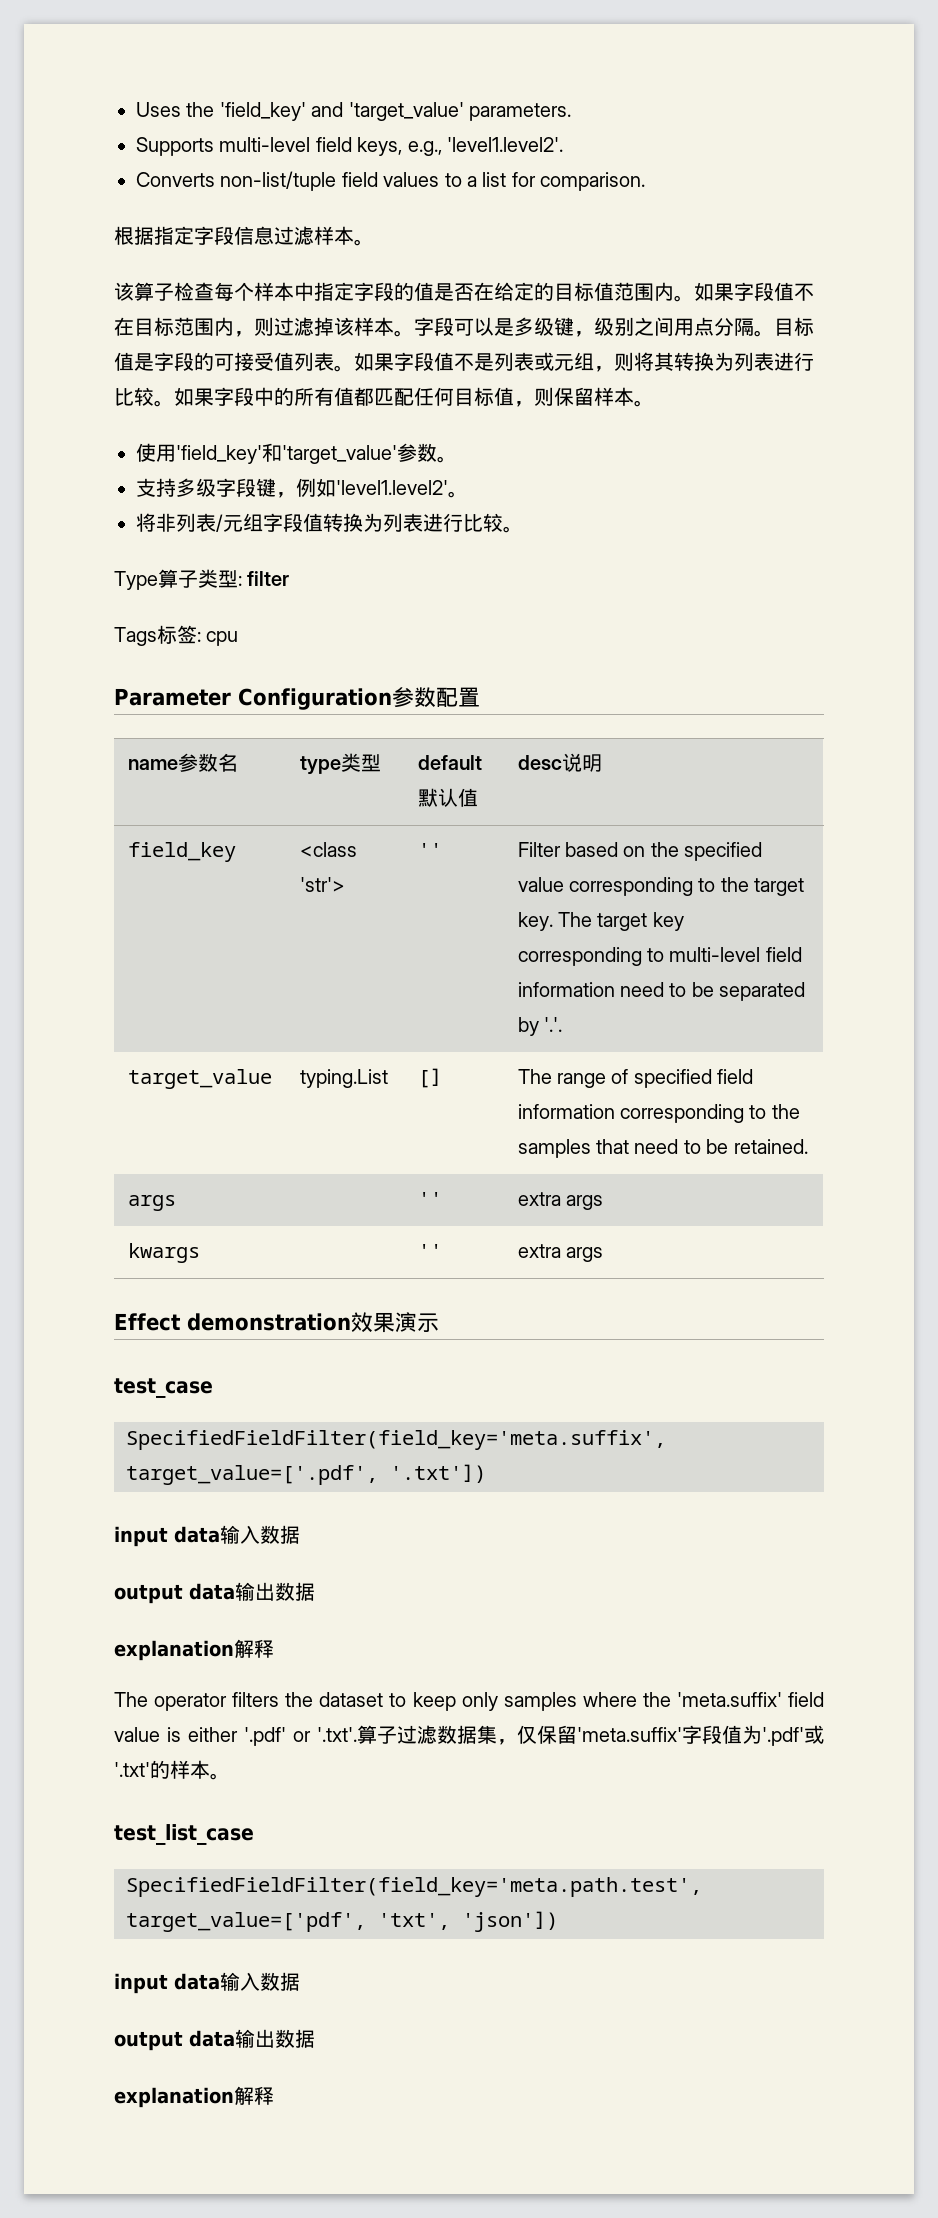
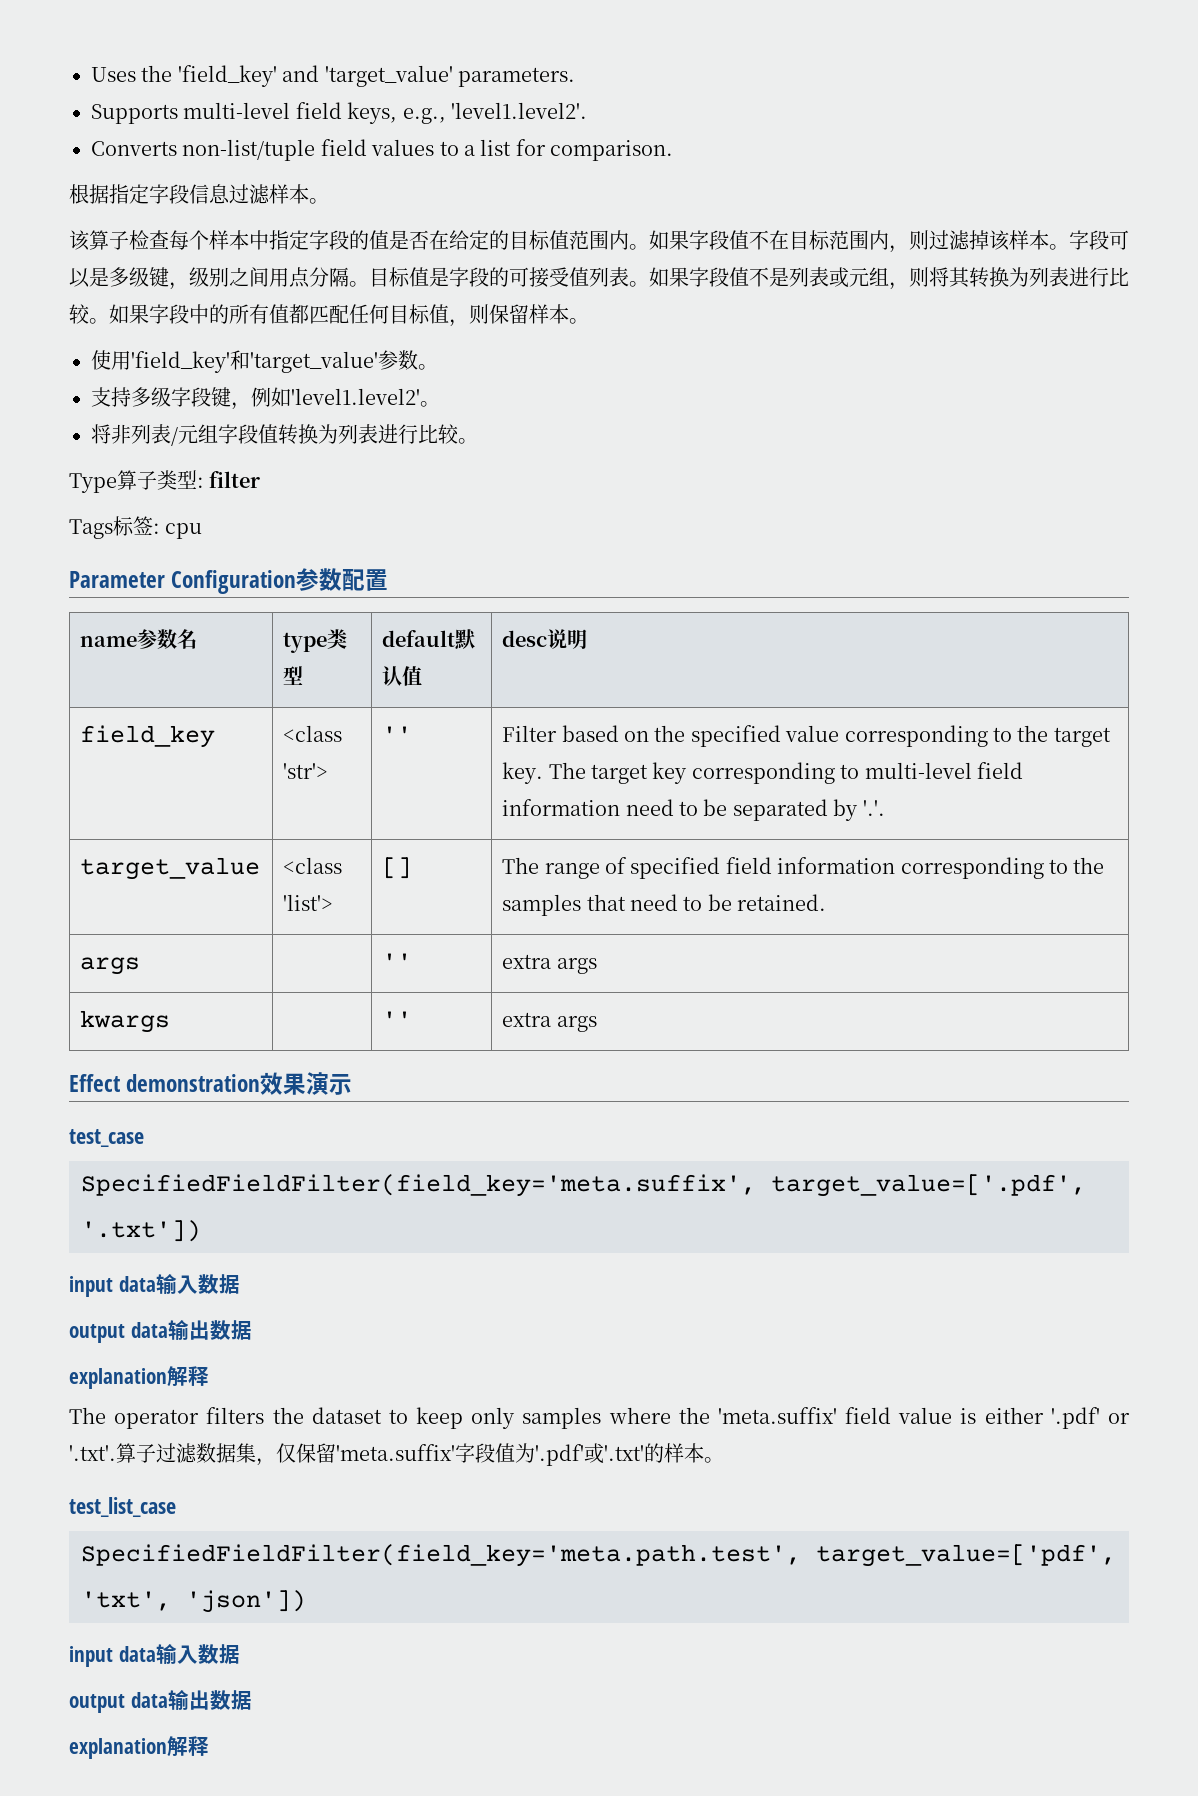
- target_value | typing.List | [] | The range of specified field information corresponding to the samples that need to be retained.
+ target_value | <class 'list'> | [] | The range of specified field information corresponding to the samples that need to be retained.

